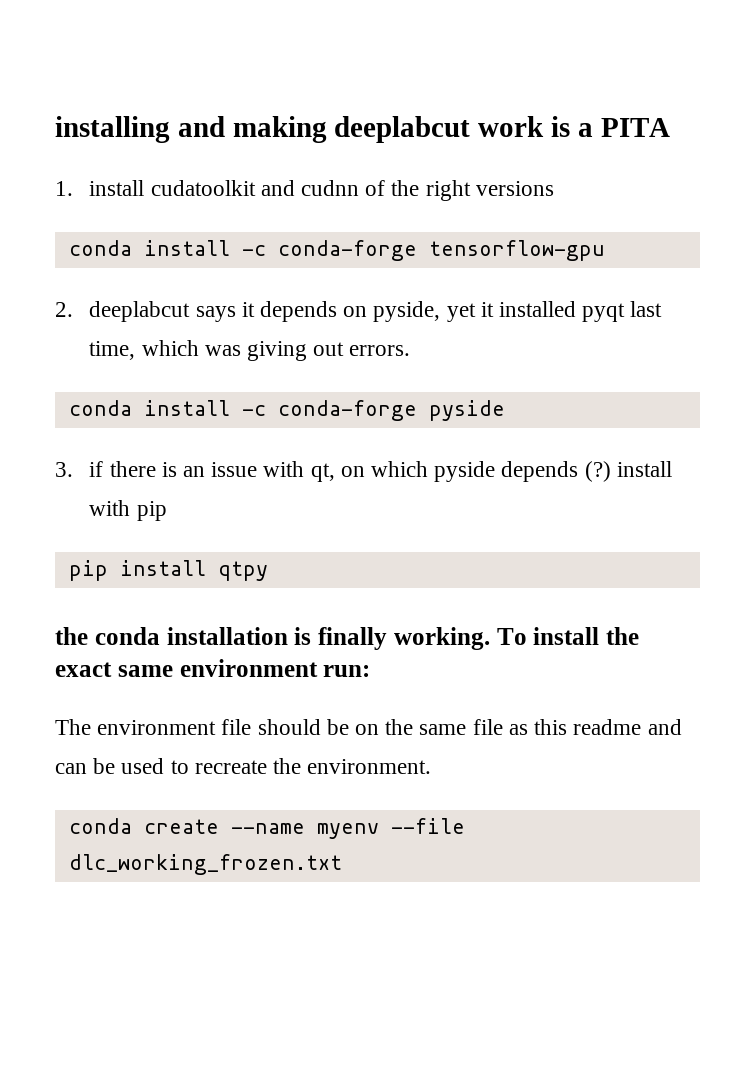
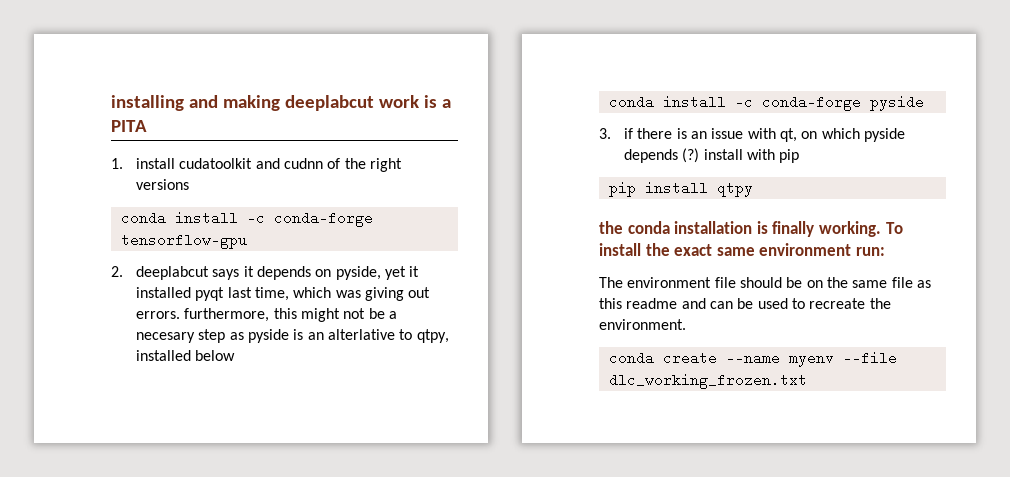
- 2. deeplabcut says it depends on pyside, yet it installed pyqt last time, which was giving out errors.
+ 2. deeplabcut says it depends on pyside, yet it installed pyqt last time, which was giving out errors. furthermore, this might not be a necesary step as pyside is an alterlative to qtpy, installed below

